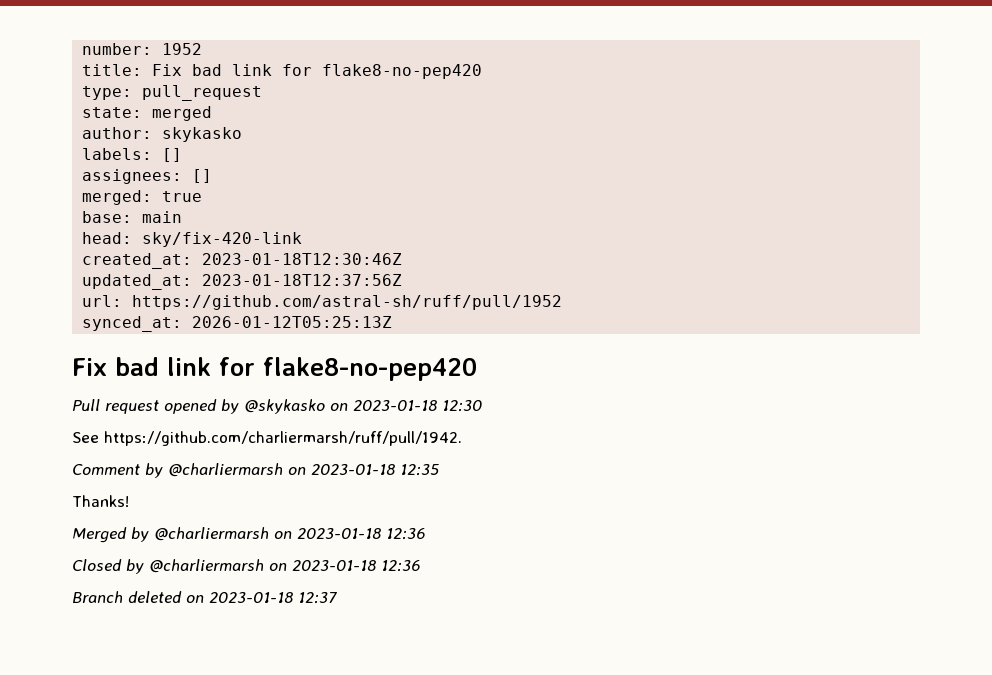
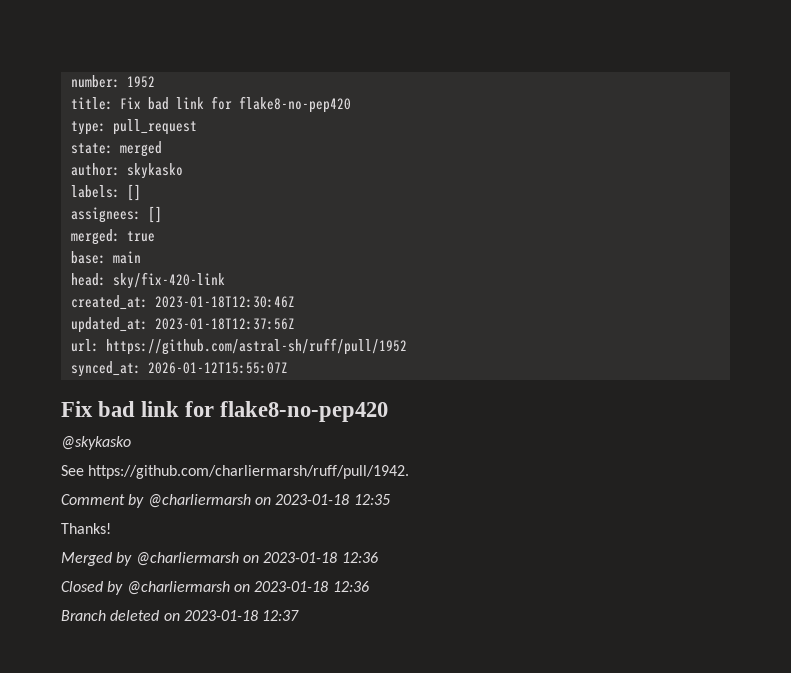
- synced_at: 2026-01-12T05:25:13Z
+ synced_at: 2026-01-12T15:55:07Z
  Fix bad link for flake8-no-pep420
- Pull request opened by @skykasko on 2023-01-18 12:30
+ @skykasko

